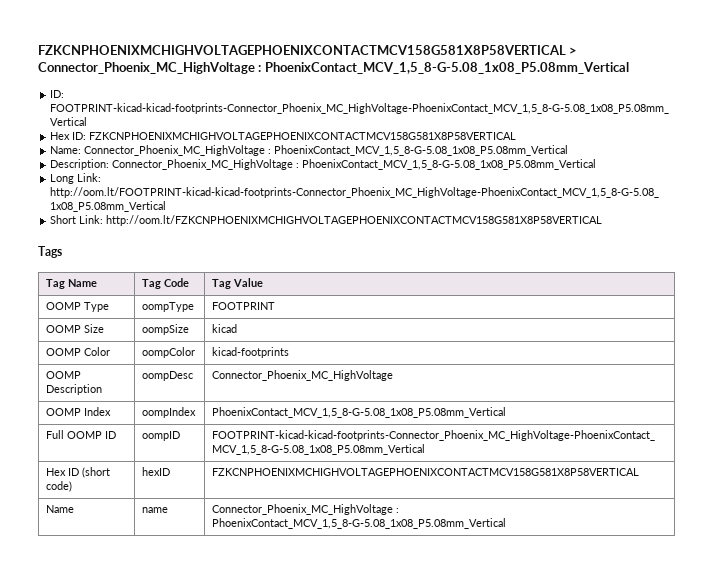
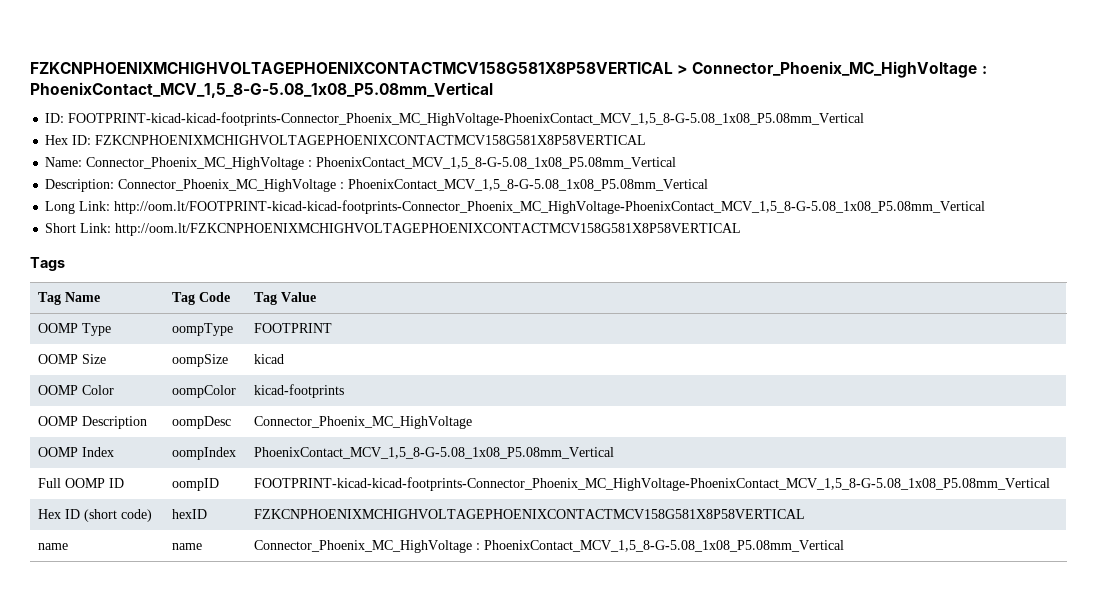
- Name | name | Connector_Phoenix_MC_HighVoltage : PhoenixContact_MCV_1,5_8-G-5.08_1x08_P5.08mm_Vertical
+ name | name | Connector_Phoenix_MC_HighVoltage : PhoenixContact_MCV_1,5_8-G-5.08_1x08_P5.08mm_Vertical

